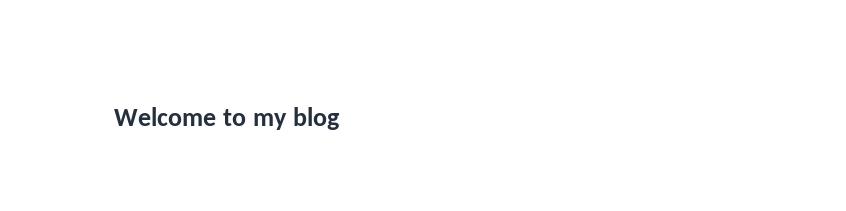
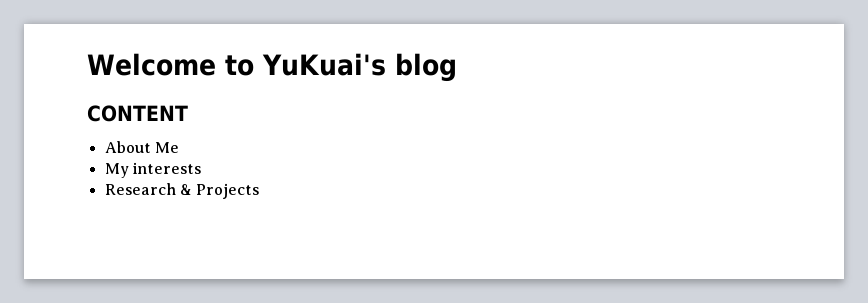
- Welcome to my blog
+ Welcome to YuKuai's blog
+ CONTENT
+ About Me
+ My interests
+ Research & Projects

